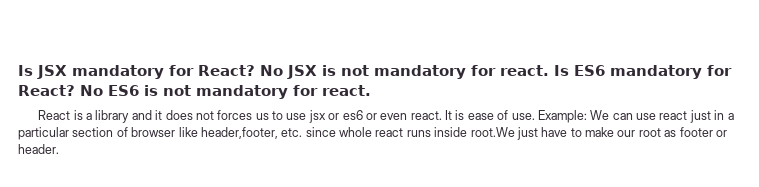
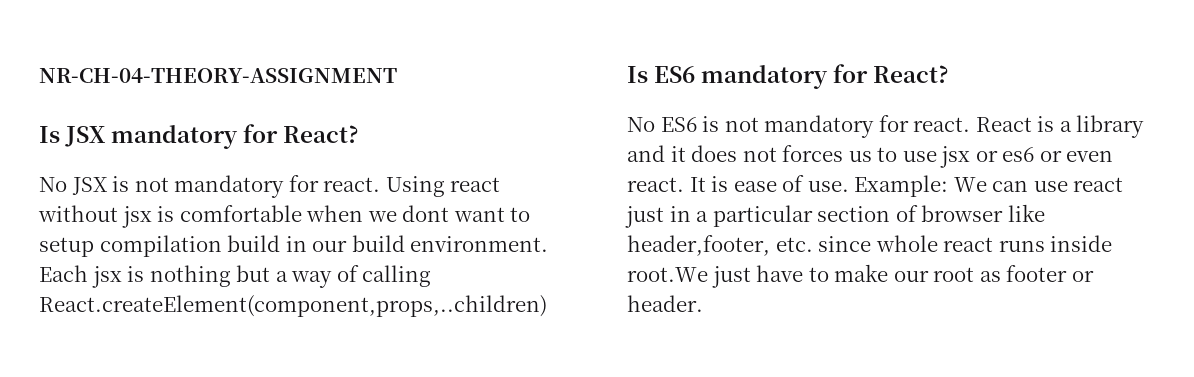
+ NR-CH-04-THEORY-ASSIGNMENT
- Is JSX mandatory for React? No JSX is not mandatory for react. Is ES6 mandatory for React? No ES6 is not mandatory for react.
- React is a library and it does not forces us to use jsx or es6 or even react.
+ Is JSX mandatory for React?
+ No JSX is not mandatory for react. Using react without jsx is comfortable when we dont want to setup compilation build in our build environment. Each jsx is nothing but a way of calling React.createElement(component,props,..children)
+ Is ES6 mandatory for React?
+ No ES6 is not mandatory for react. React is a library and it does not forces us to use jsx or es6 or even react.

